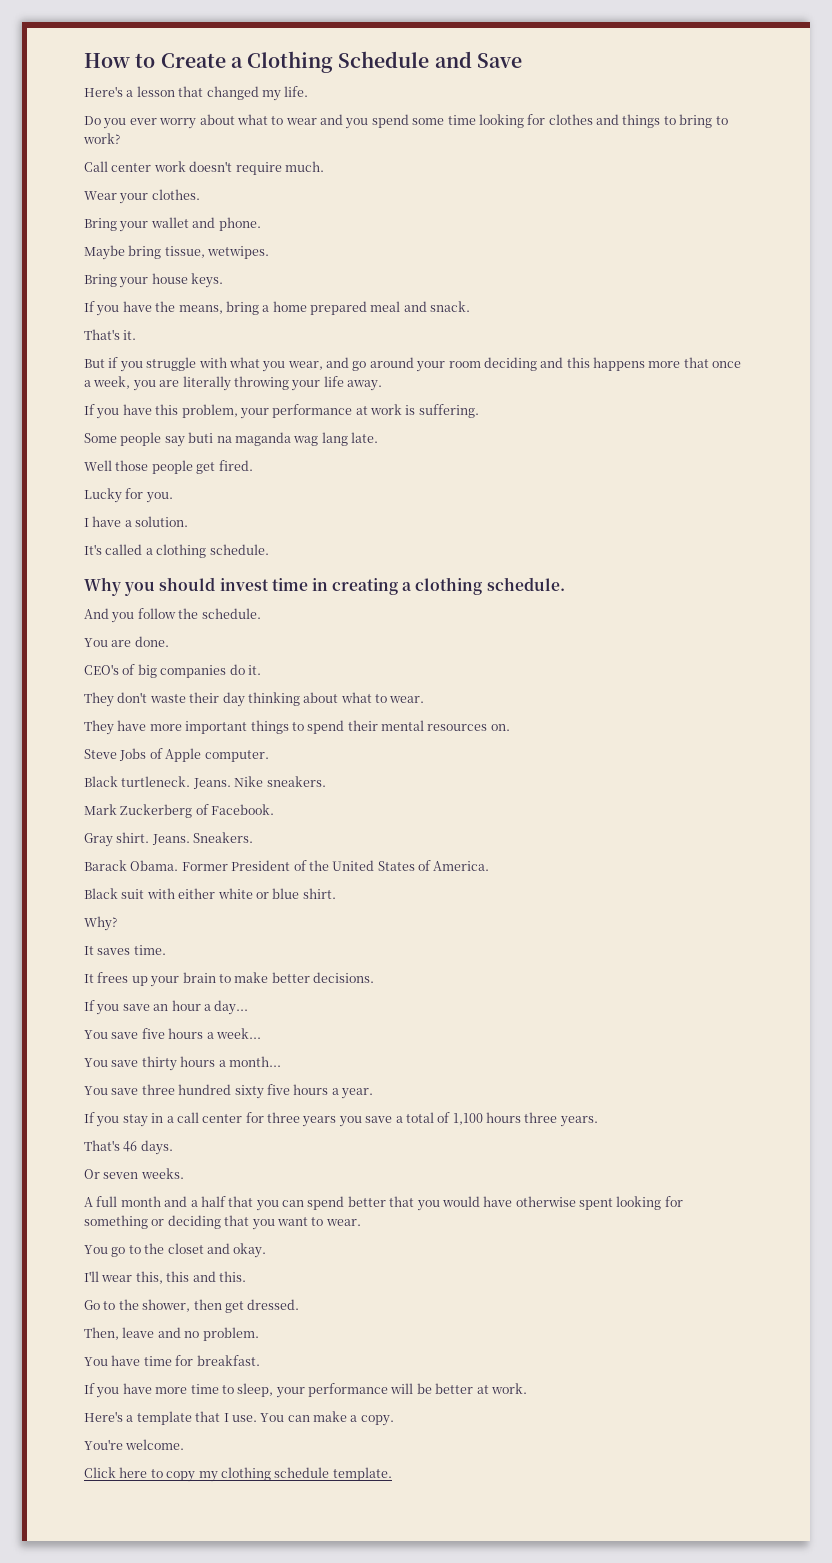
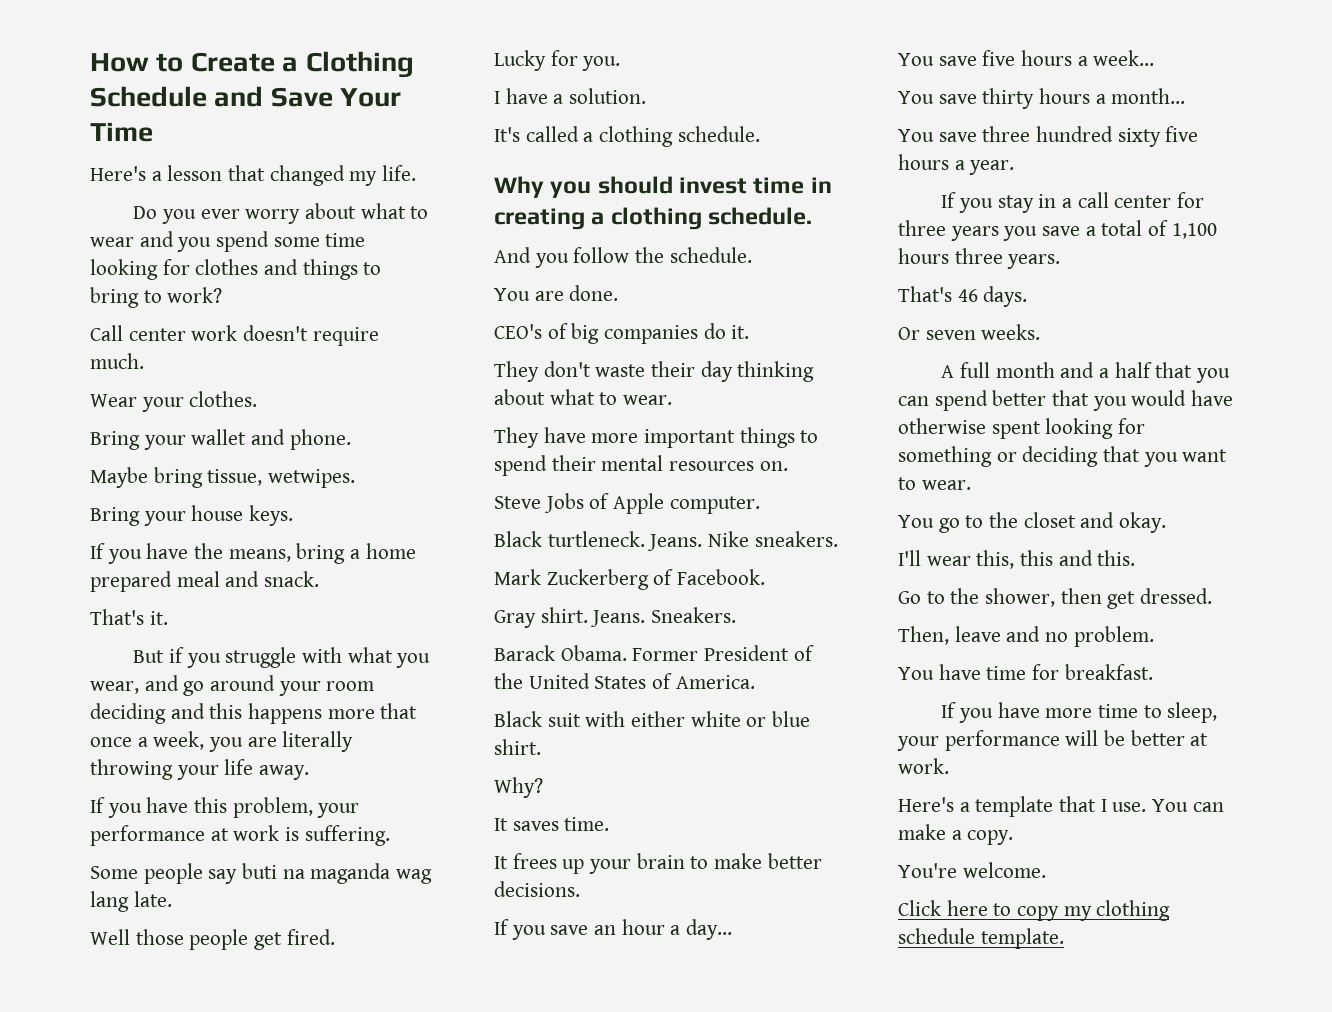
- How to Create a Clothing Schedule and Save
+ How to Create a Clothing Schedule and Save Your Time

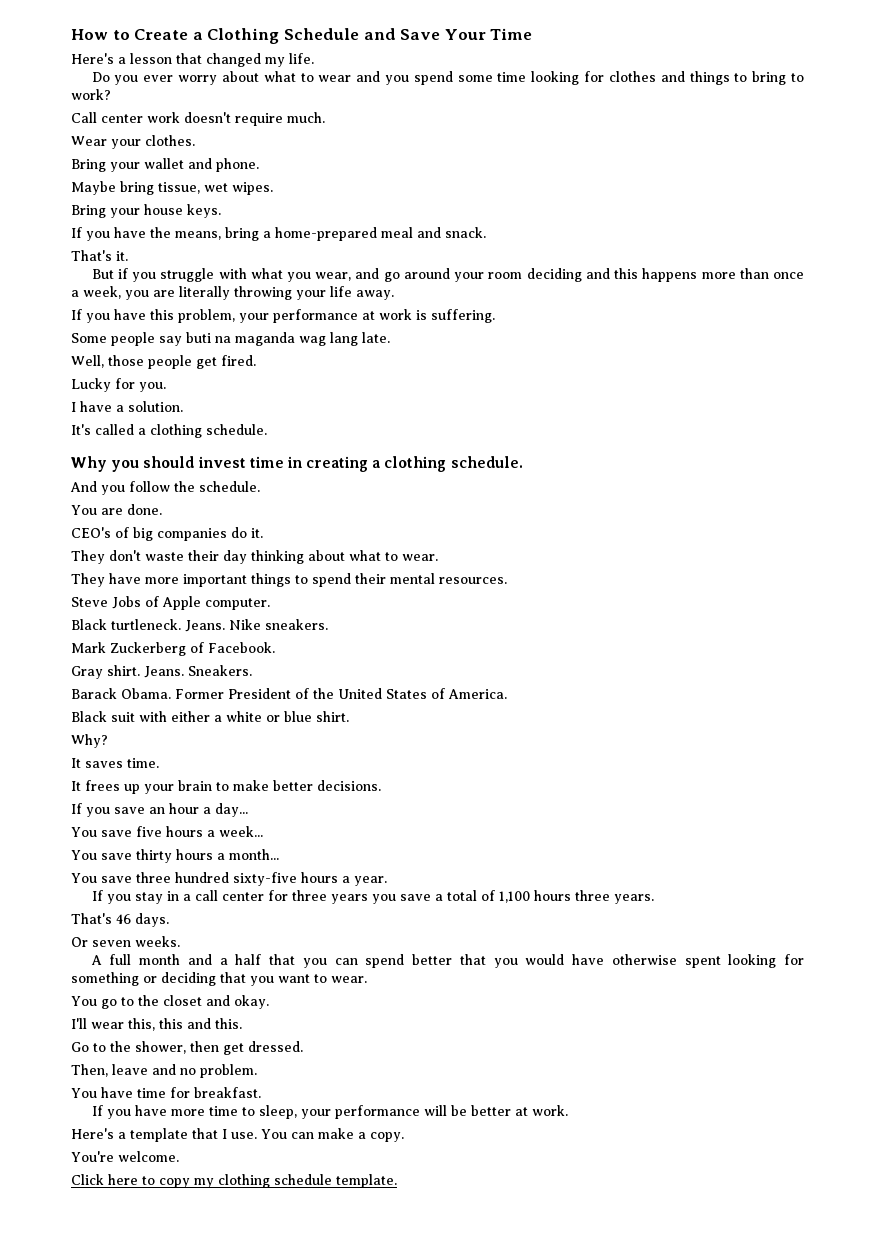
- Maybe bring tissue, wetwipes.
+ Maybe bring tissue, wet wipes.
- If you have the means, bring a home prepared meal and snack.
+ If you have the means, bring a home-prepared meal and snack.
- But if you struggle with what you wear, and go around your room deciding and this happens more that once a week, you are literally throwing your life away.
+ But if you struggle with what you wear, and go around your room deciding and this happens more than once a week, you are literally throwing your life away.
- Well those people get fired.
+ Well, those people get fired.
- They have more important things to spend their mental resources on.
+ They have more important things to spend their mental resources.
- Black suit with either white or blue shirt.
+ Black suit with either a white or blue shirt.
- You save three hundred sixty five hours a year.
+ You save three hundred sixty-five hours a year.

